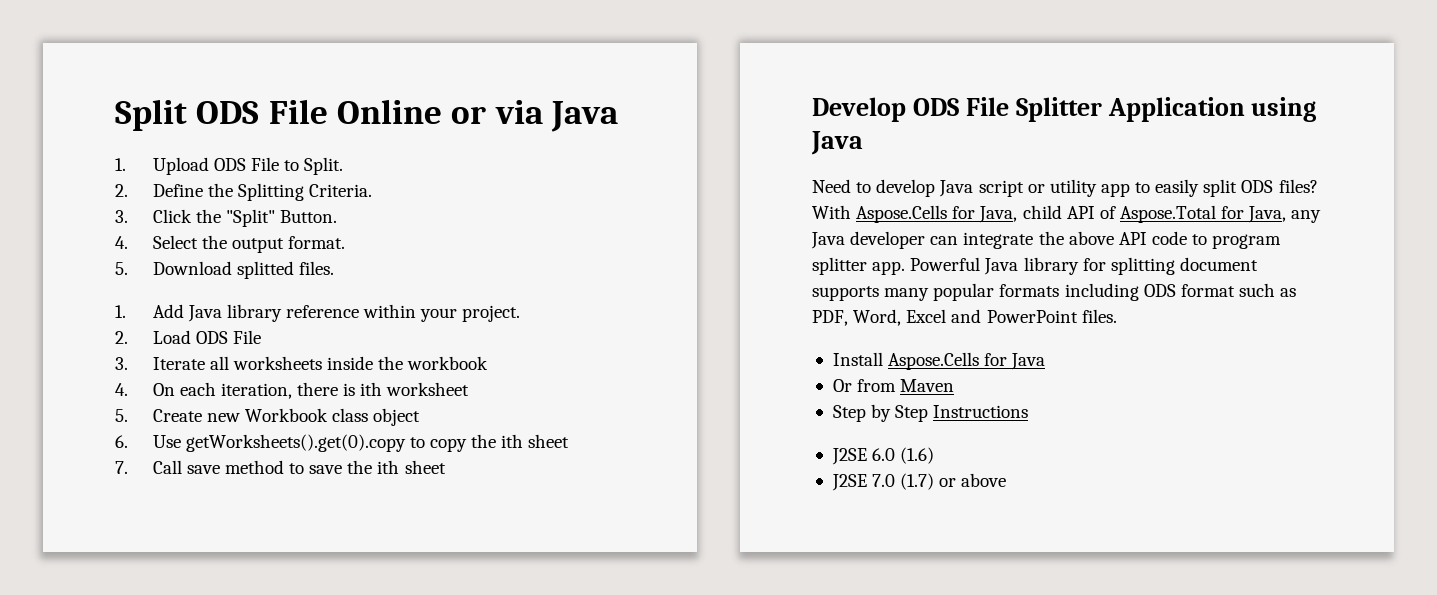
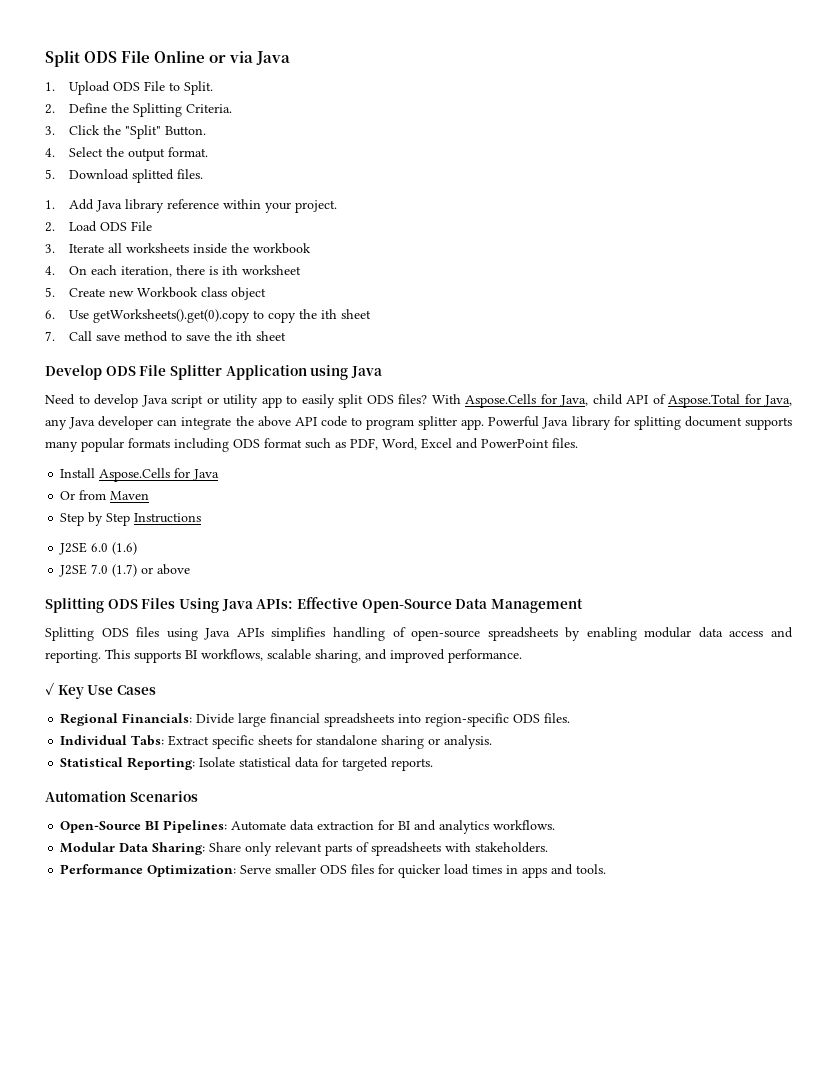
+ Splitting ODS Files Using Java APIs: Effective Open-Source Data Management
+ Splitting ODS files using Java APIs simplifies handling of open-source spreadsheets by enabling modular data access and reporting. This supports BI workflows, scalable sharing, and improved performance.
+ ✓ Key Use Cases
+ Regional Financials: Divide large financial spreadsheets into region-specific ODS files.
+ Individual Tabs: Extract specific sheets for standalone sharing or analysis.
+ Statistical Reporting: Isolate statistical data for targeted reports.
+ Automation Scenarios
+ Open-Source BI Pipelines: Automate data extraction for BI and analytics workflows.
+ Modular Data Sharing: Share only relevant parts of spreadsheets with stakeholders.
+ Performance Optimization: Serve smaller ODS files for quicker load times in apps and tools.

